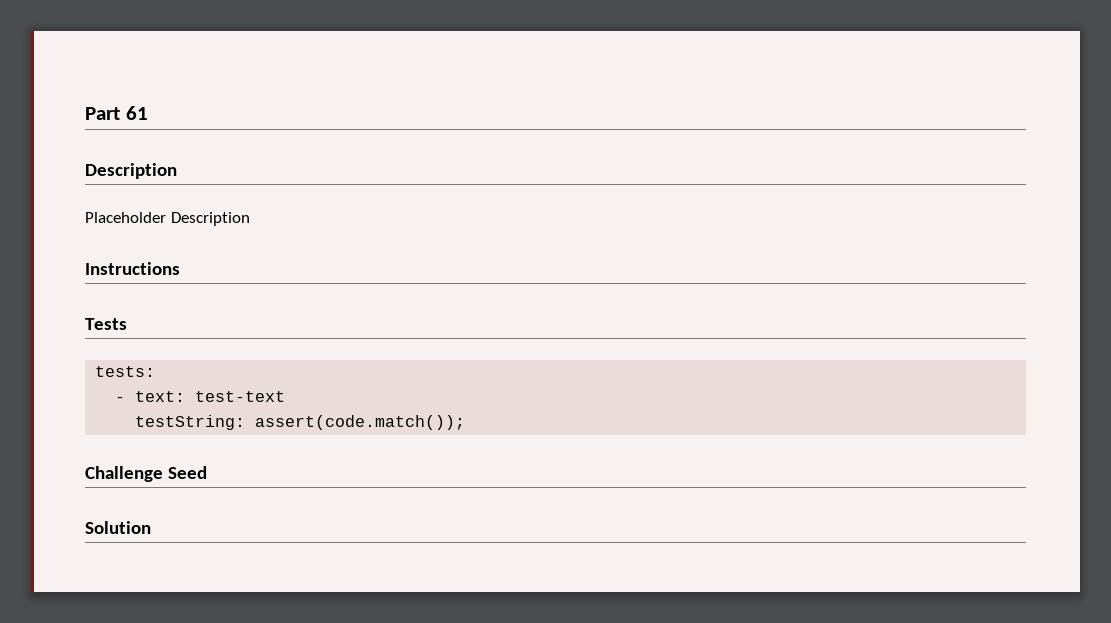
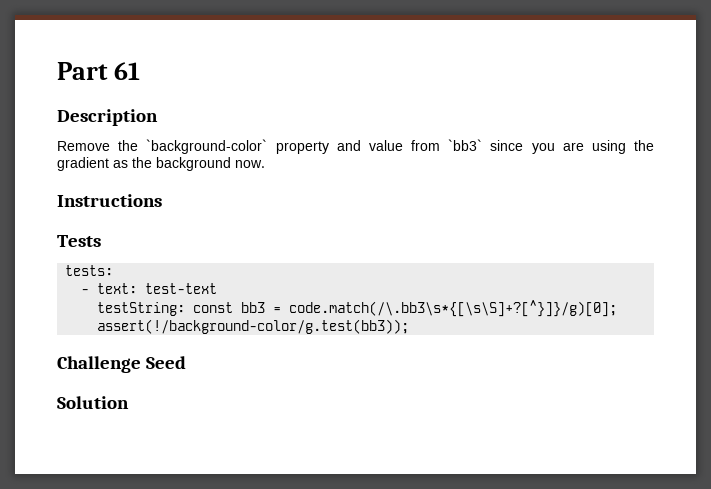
- Placeholder Description
+ Remove the `background-color` property and value from `bb3` since you are using the gradient as the background now.
- testString: assert(code.match());
+ testString: const bb3 = code.match(/\.bb3\s*{[\s\S]+?[^}]}/g)[0]; assert(!/background-color/g.test(bb3));

